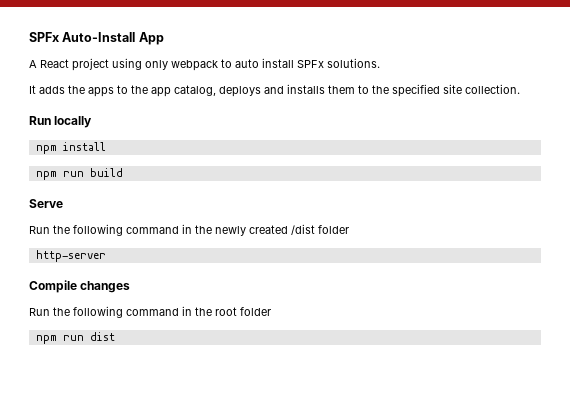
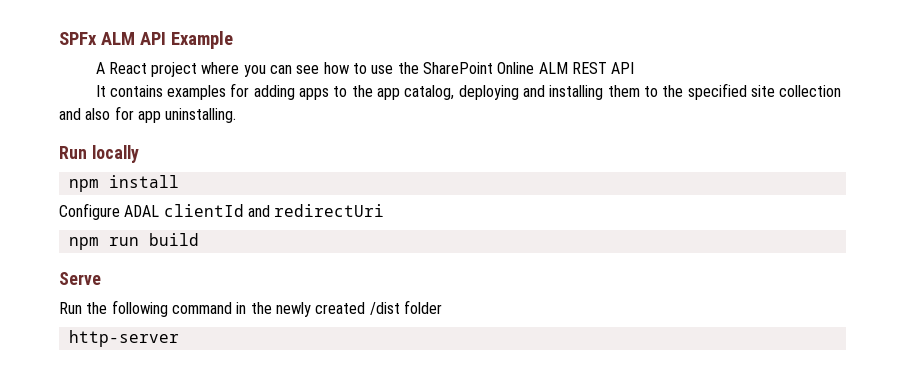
- SPFx Auto-Install App
+ SPFx ALM API Example
- A React project using only webpack to auto install SPFx solutions.
- It adds the apps to the app catalog, deploys and installs them to the specified site collection.
+ A React project where you can see how to use the SharePoint Online ALM REST API
+ It contains examples for adding apps to the app catalog, deploying and installing them to the specified site collection and also for app uninstalling.
+ Configure ADAL clientId and redirectUri
- Compile changes
- Run the following command in the root folder
- npm run dist

